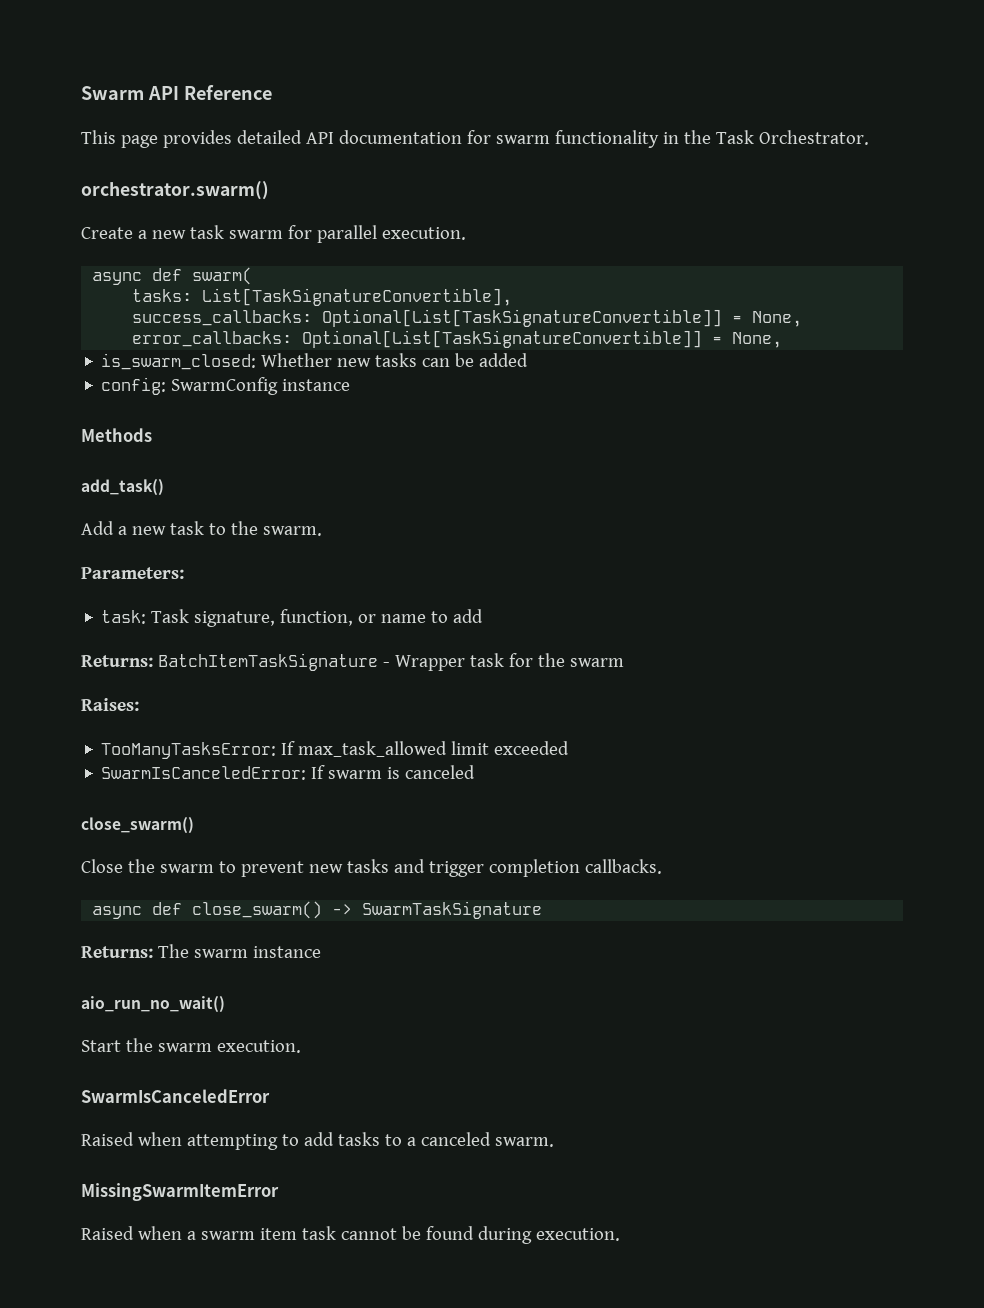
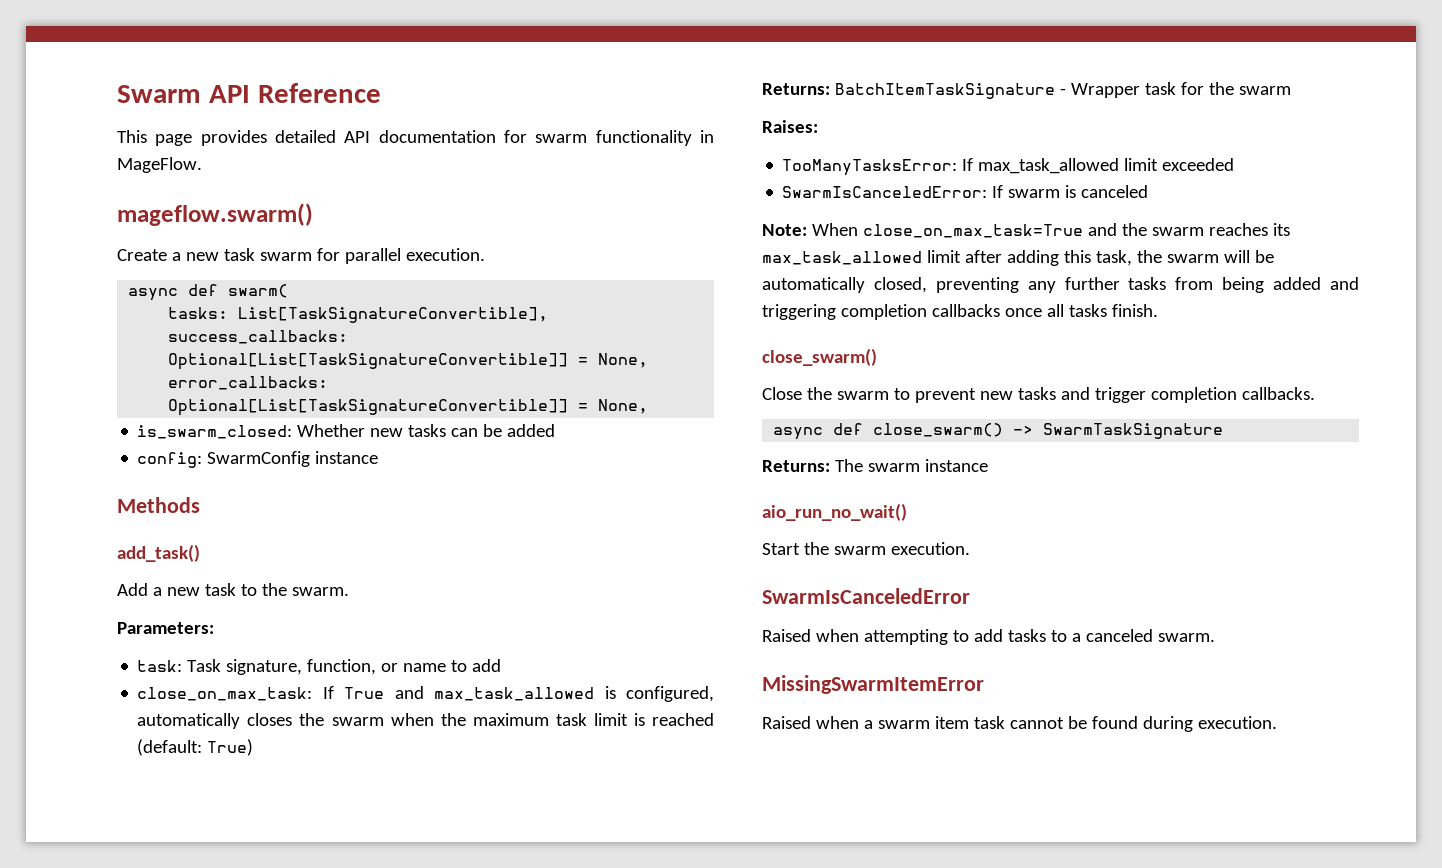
- This page provides detailed API documentation for swarm functionality in the Task Orchestrator.
- orchestrator.swarm()
+ This page provides detailed API documentation for swarm functionality in MageFlow.
+ mageflow.swarm()
+ close_on_max_task: If True and max_task_allowed is configured, automatically closes the swarm when the maximum task limit is reached (default: True)
+ Note: When close_on_max_task=True and the swarm reaches its max_task_allowed limit after adding this task, the swarm will be automatically closed, preventing any further tasks from being added and triggering completion callbacks once all tasks finish.

